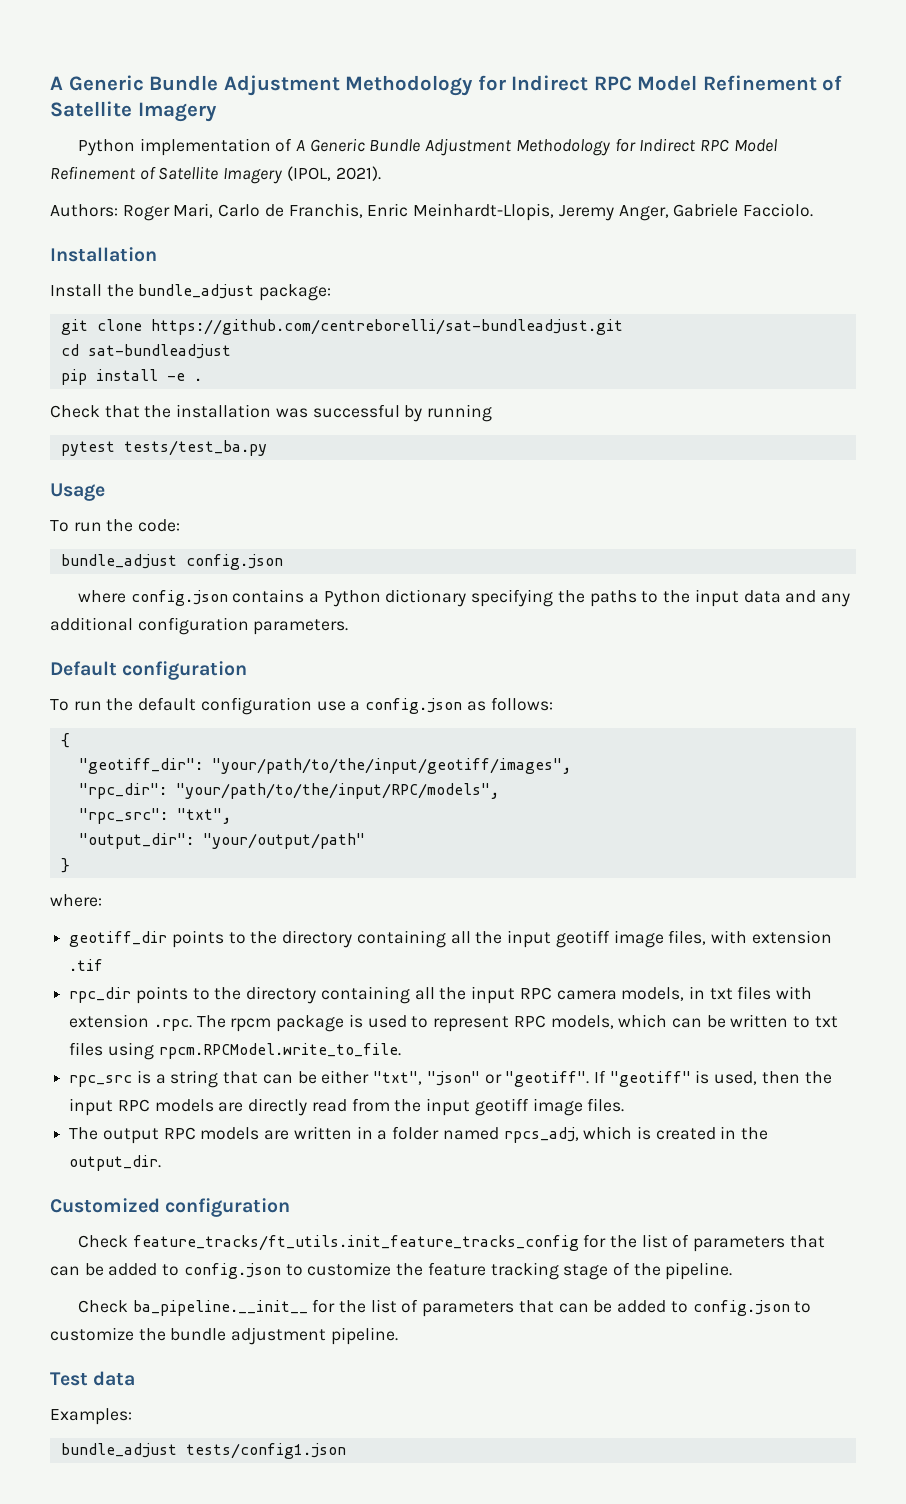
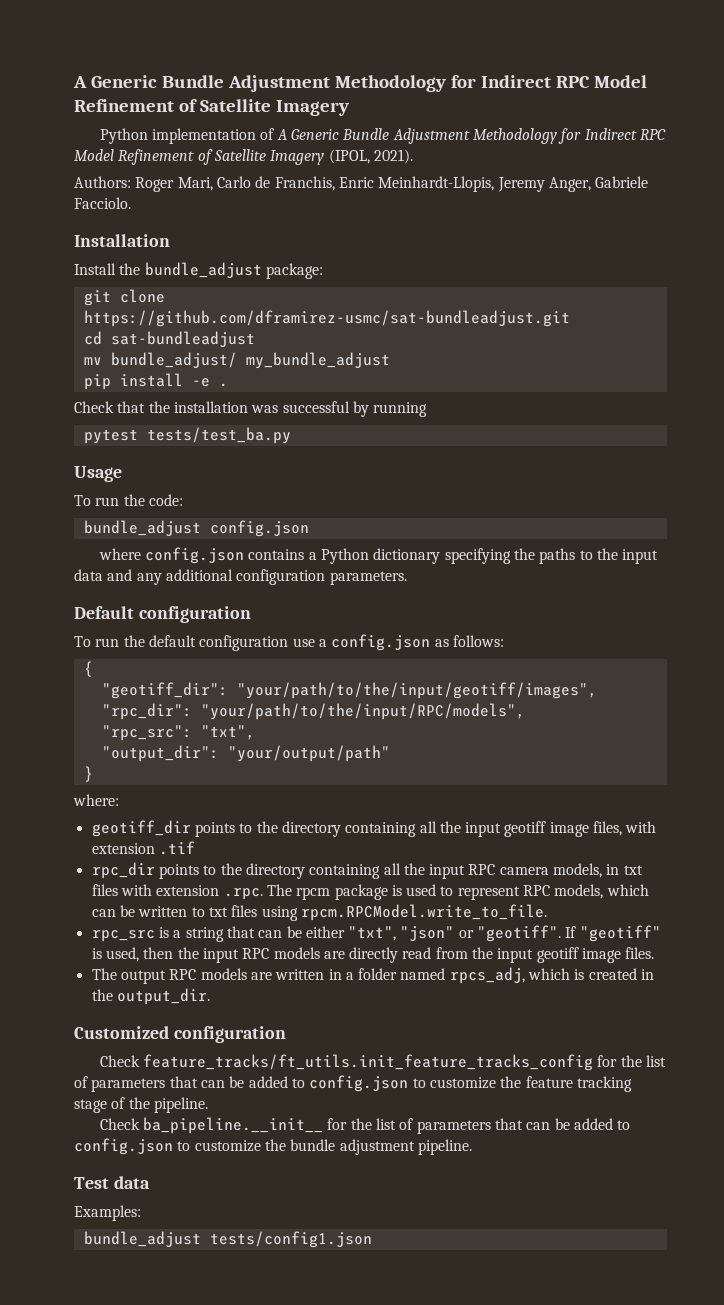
- git clone https://github.com/centreborelli/sat-bundleadjust.git
+ git clone https://github.com/dframirez-usmc/sat-bundleadjust.git
+ mv bundle_adjust/ my_bundle_adjust

